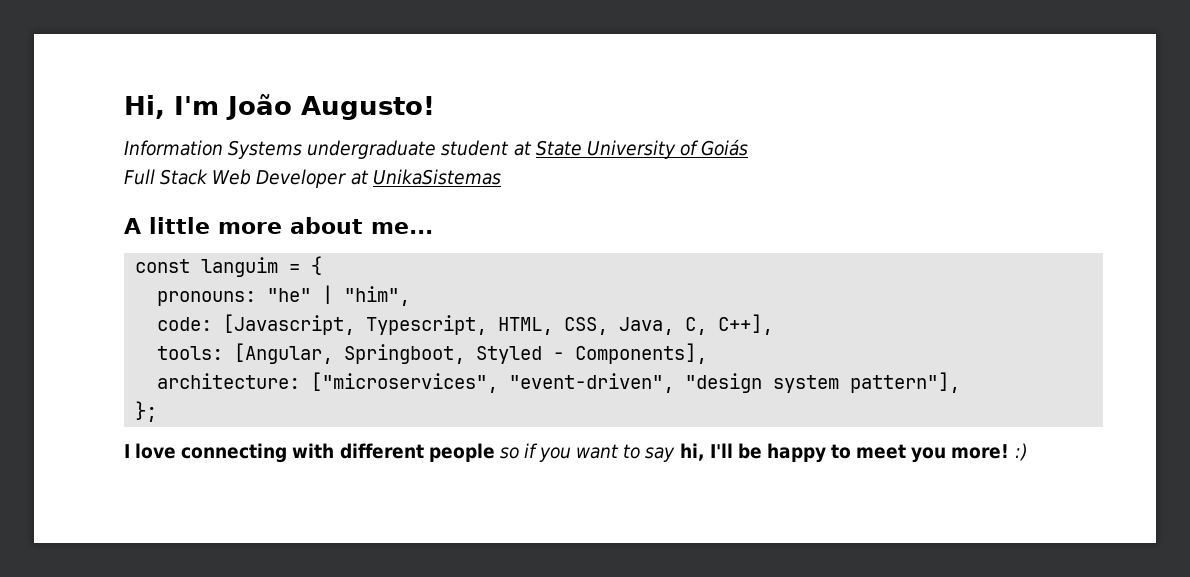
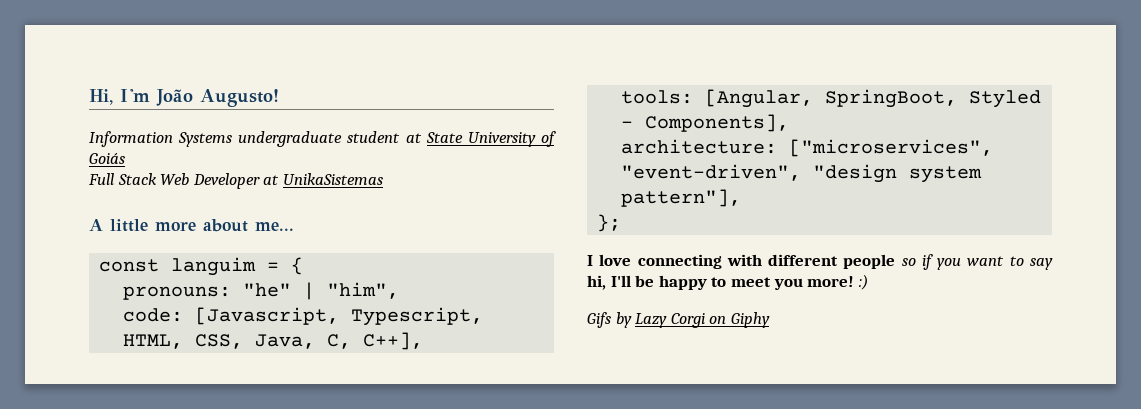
- tools: [Angular, Springboot, Styled - Components],
+ tools: [Angular, SpringBoot, Styled - Components],
+ Gifs by Lazy Corgi on Giphy

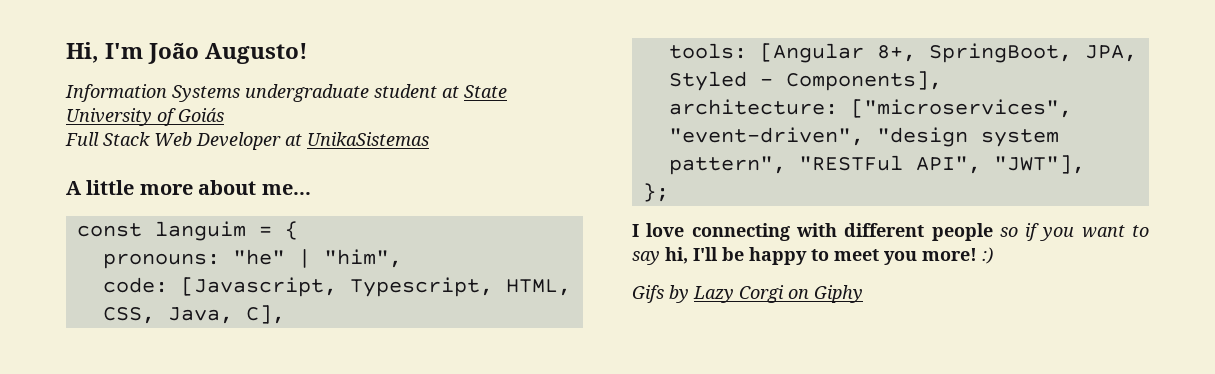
- code: [Javascript, Typescript, HTML, CSS, Java, C, C++],
+ code: [Javascript, Typescript, HTML, CSS, Java, C],
- tools: [Angular, SpringBoot, Styled - Components],
+ tools: [Angular 8+, SpringBoot, JPA, Styled - Components],
- architecture: ["microservices", "event-driven", "design system pattern"],
+ architecture: ["microservices", "event-driven", "design system pattern", "RESTFul API", "JWT"],

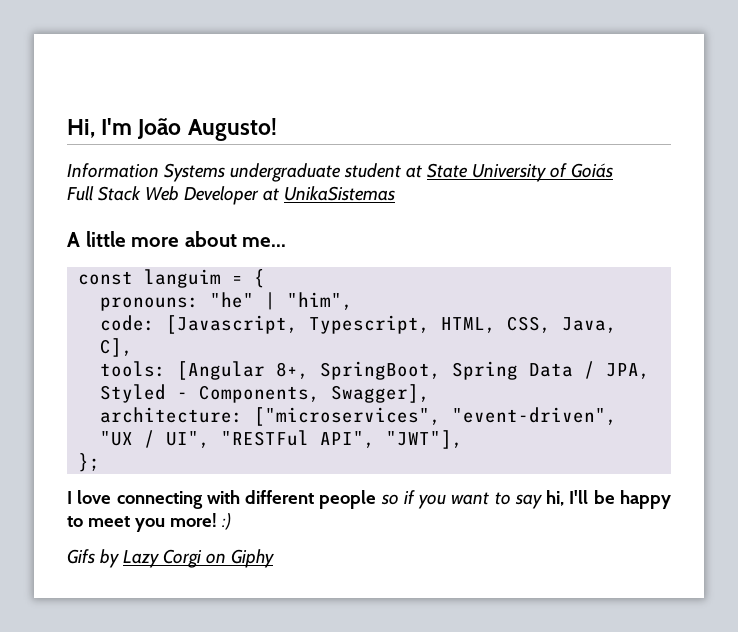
- tools: [Angular 8+, SpringBoot, JPA, Styled - Components],
+ tools: [Angular 8+, SpringBoot, Spring Data / JPA, Styled - Components, Swagger],
- architecture: ["microservices", "event-driven", "design system pattern", "RESTFul API", "JWT"],
+ architecture: ["microservices", "event-driven", "UX / UI", "RESTFul API", "JWT"],

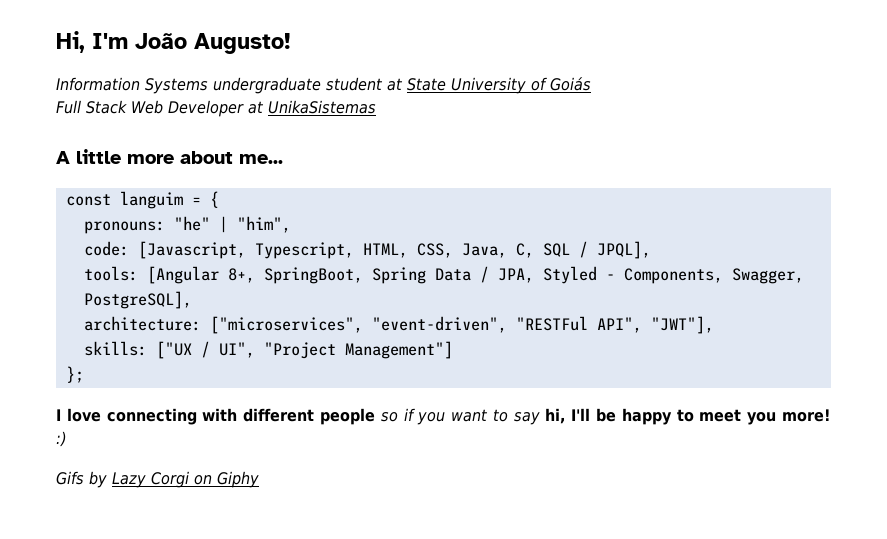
- code: [Javascript, Typescript, HTML, CSS, Java, C],
+ code: [Javascript, Typescript, HTML, CSS, Java, C, SQL / JPQL],
- tools: [Angular 8+, SpringBoot, Spring Data / JPA, Styled - Components, Swagger],
+ tools: [Angular 8+, SpringBoot, Spring Data / JPA, Styled - Components, Swagger, PostgreSQL],
- architecture: ["microservices", "event-driven", "UX / UI", "RESTFul API", "JWT"],
+ architecture: ["microservices", "event-driven", "RESTFul API", "JWT"],
+ skills: ["UX / UI", "Project Management"]

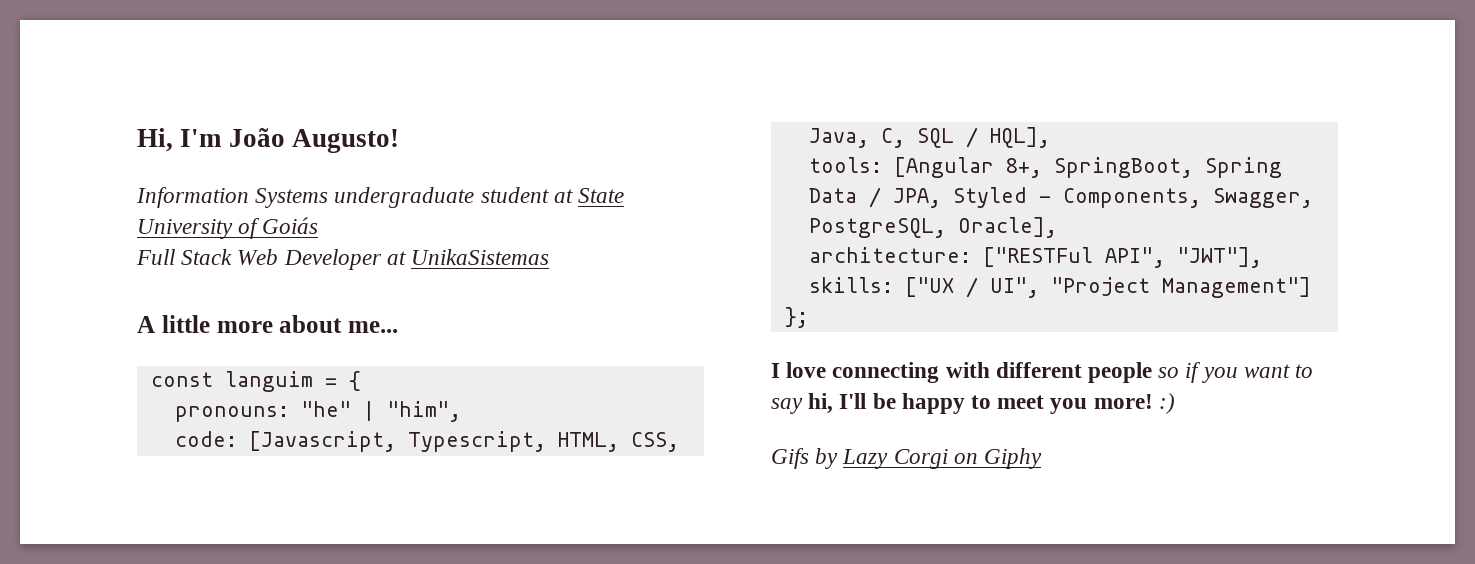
- code: [Javascript, Typescript, HTML, CSS, Java, C, SQL / JPQL],
+ code: [Javascript, Typescript, HTML, CSS, Java, C, SQL / HQL],
- tools: [Angular 8+, SpringBoot, Spring Data / JPA, Styled - Components, Swagger, PostgreSQL],
+ tools: [Angular 8+, SpringBoot, Spring Data / JPA, Styled - Components, Swagger, PostgreSQL, Oracle],
- architecture: ["microservices", "event-driven", "RESTFul API", "JWT"],
+ architecture: ["RESTFul API", "JWT"],

